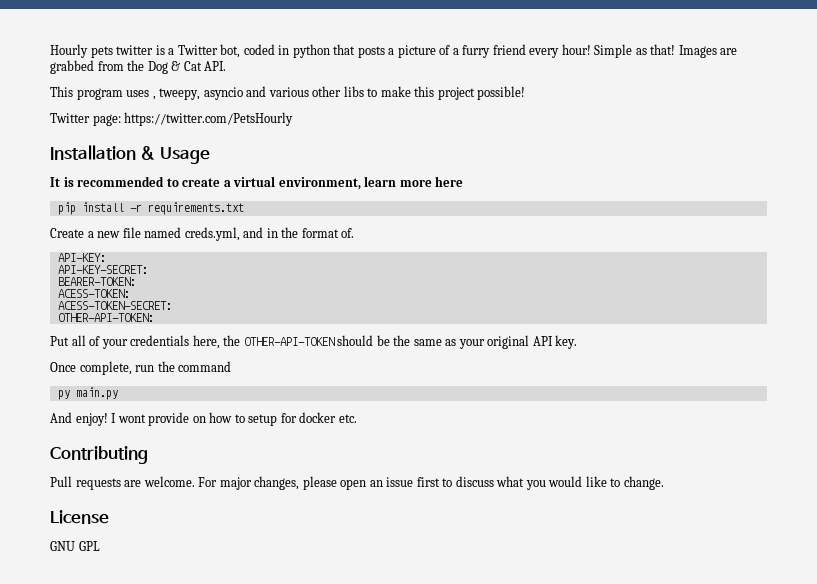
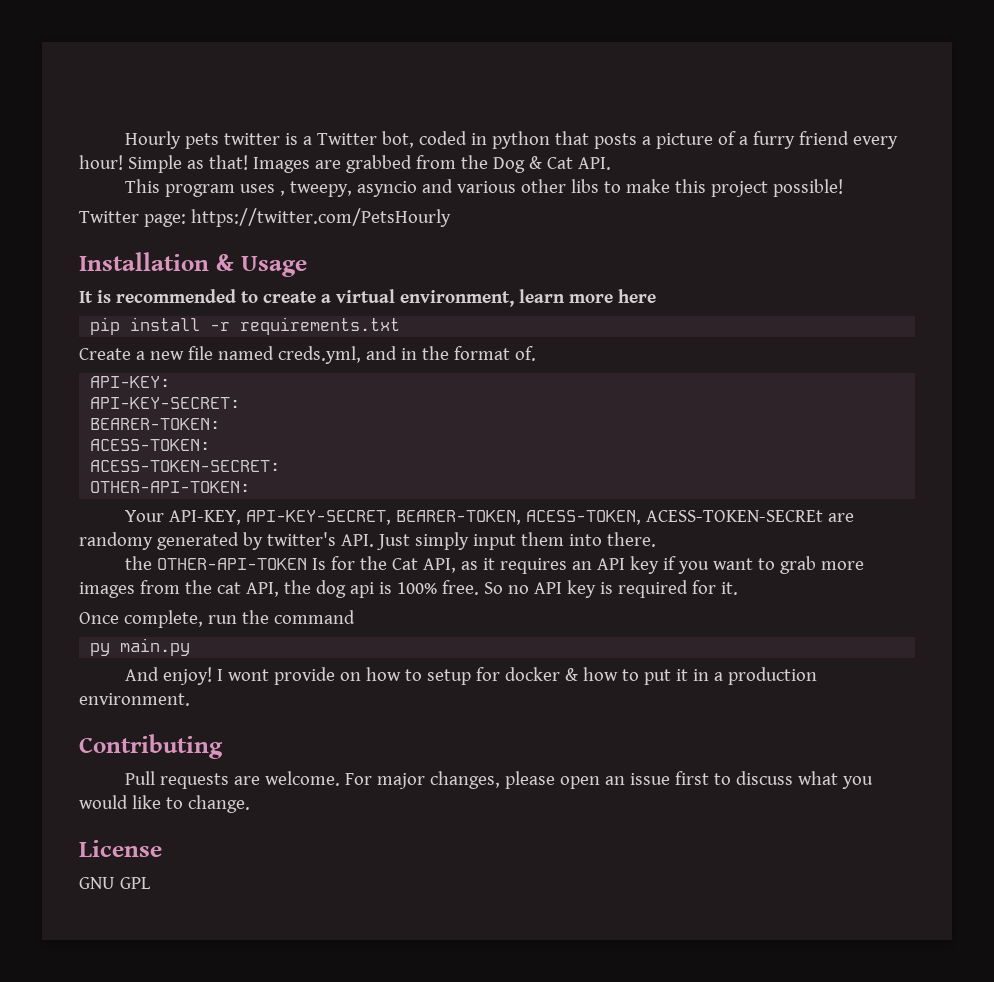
- Put all of your credentials here, the OTHER-API-TOKEN should be the same as your original API key.
+ Your API-KEY, API-KEY-SECRET, BEARER-TOKEN, ACESS-TOKEN, ACESS-TOKEN-SECREt are randomy generated by twitter's API. Just simply input them into there.
+ the OTHER-API-TOKEN Is for the Cat API, as it requires an API key if you want to grab more images from the cat API, the dog api is 100% free. So no API key is required for it.
- I wont provide on how to setup for docker etc.
+ I wont provide on how to setup for docker & how to put it in a production environment.

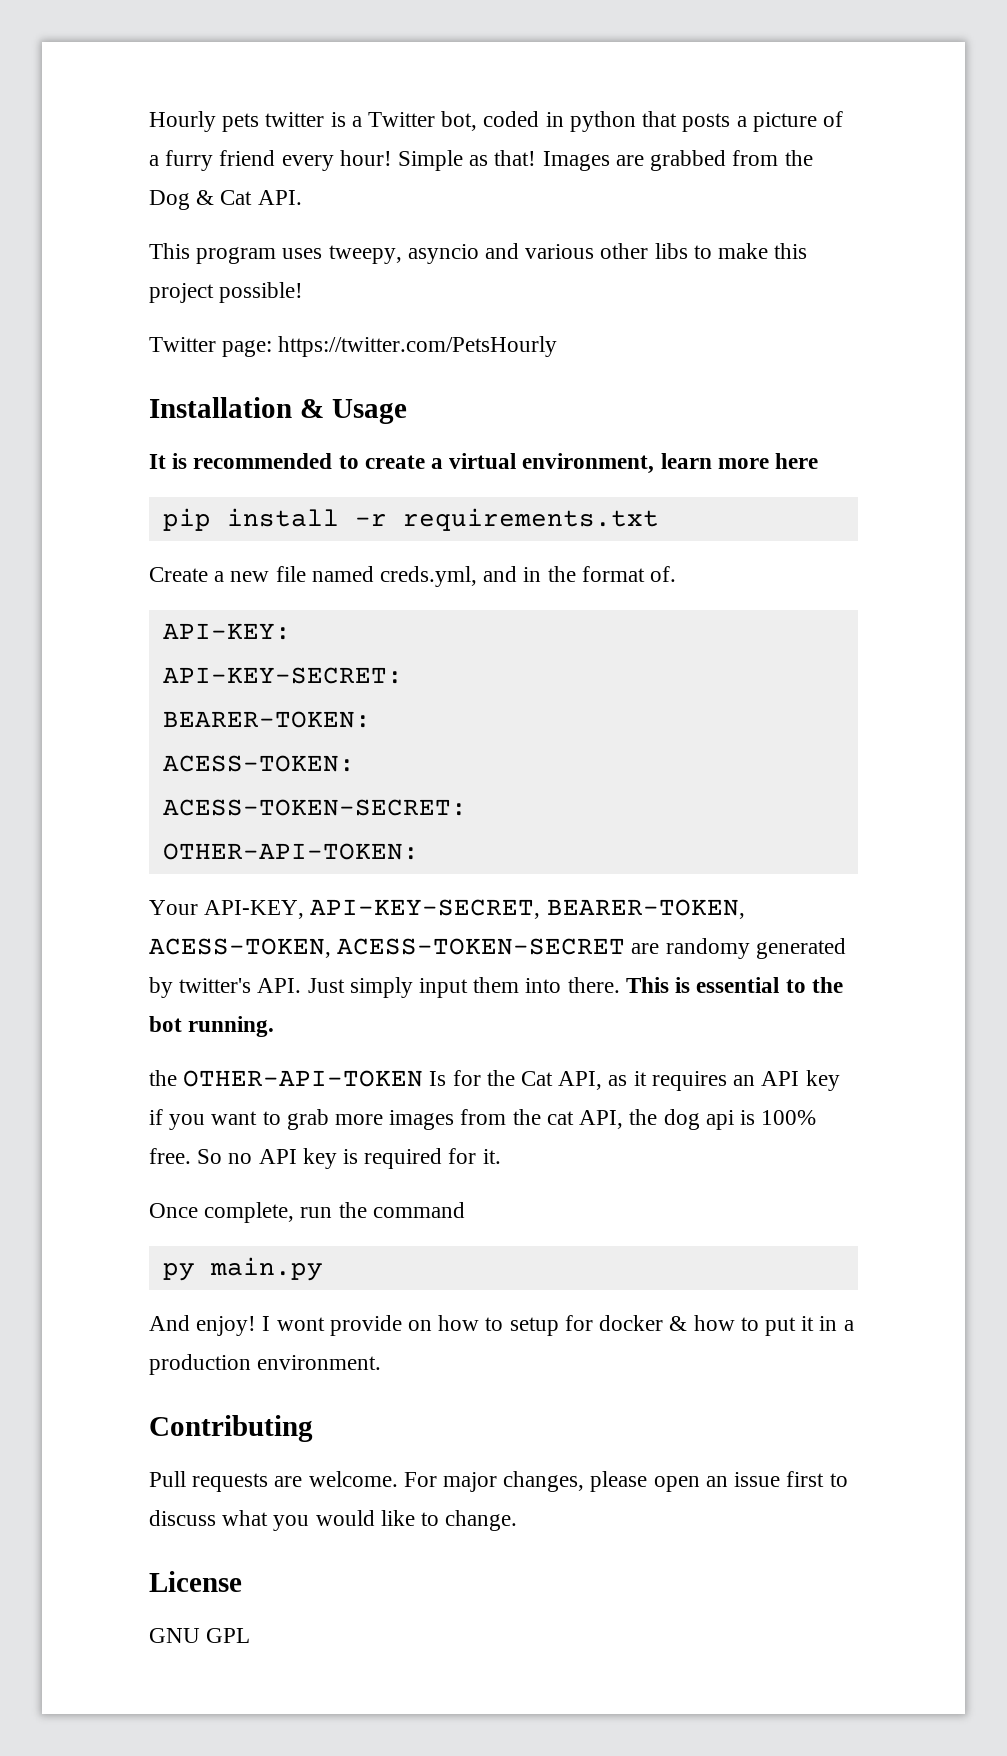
- This program uses , tweepy, asyncio and various other libs to make this project possible!
+ This program uses tweepy, asyncio and various other libs to make this project possible!
- Your API-KEY, API-KEY-SECRET, BEARER-TOKEN, ACESS-TOKEN, ACESS-TOKEN-SECREt are randomy generated by twitter's API. Just simply input them into there.
+ Your API-KEY, API-KEY-SECRET, BEARER-TOKEN, ACESS-TOKEN, ACESS-TOKEN-SECRET are randomy generated by twitter's API. Just simply input them into there. This is essential to the bot running.

